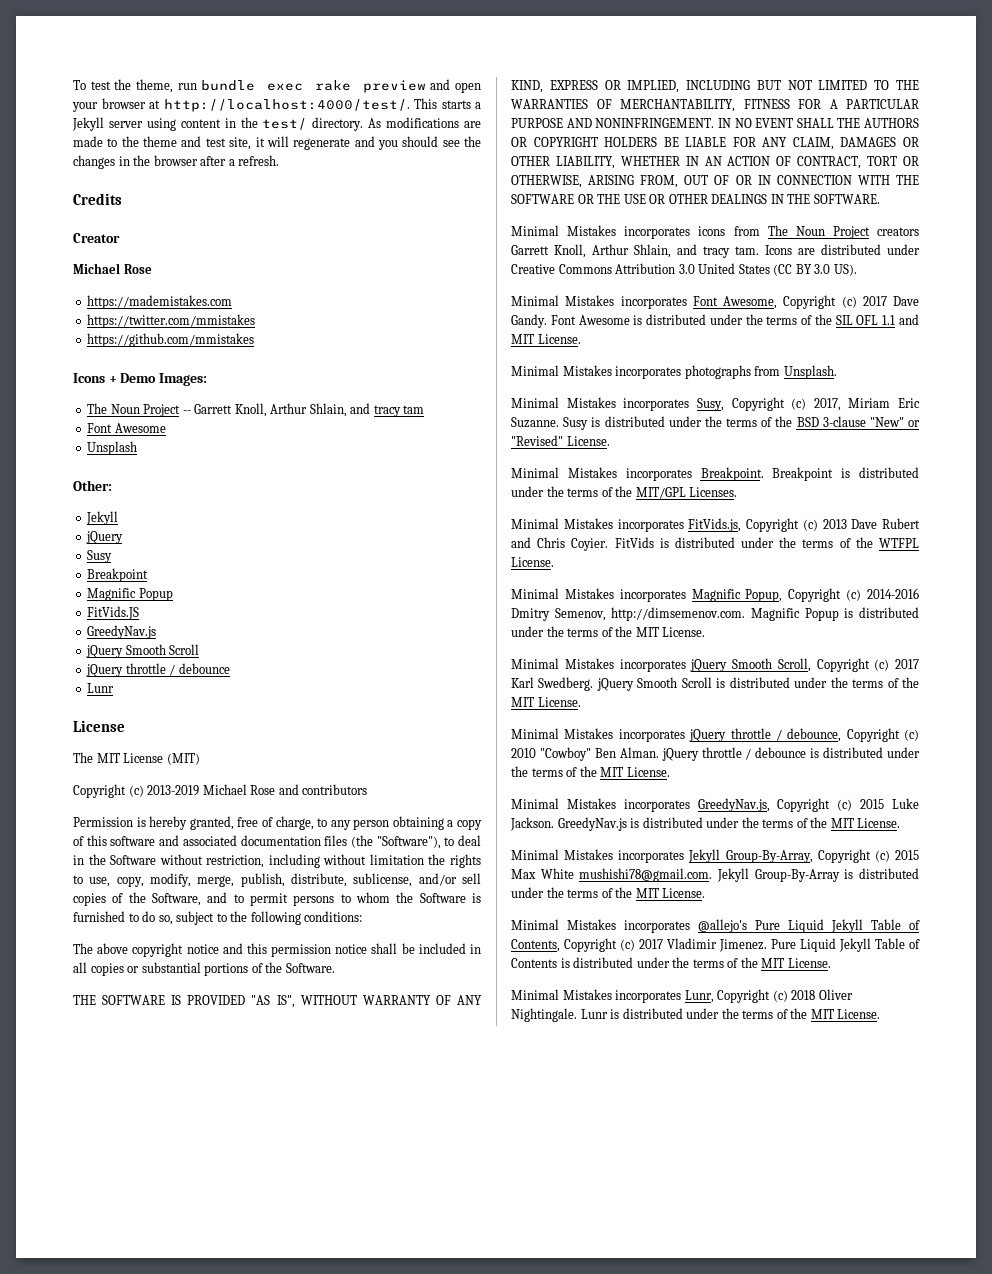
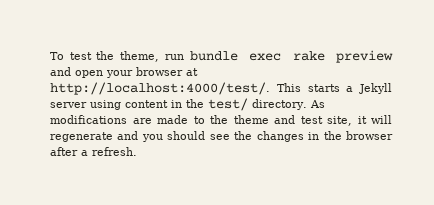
- Credits
- Creator
- Michael Rose
- https://mademistakes.com
- https://twitter.com/mmistakes
- https://github.com/mmistakes
- Icons + Demo Images:
- The Noun Project -- Garrett Knoll, Arthur Shlain, and tracy tam
- Font Awesome
- Unsplash
- Other:
- Jekyll
- jQuery
- Susy
- Breakpoint
- Magnific Popup
- FitVids.JS
- GreedyNav.js
- jQuery Smooth Scroll
- jQuery throttle / debounce
- Lunr
- License
- The MIT License (MIT)
- Copyright (c) 2013-2019 Michael Rose and contributors
- Permission is hereby granted, free of charge, to any person obtaining a copy of this software and associated documentation files (the "Software"), to deal in the Software without restriction, including without limitation the rights to use, copy, modify, merge, publish, distribute, sublicense, and/or sell copies of the Software, and to permit persons to whom the Software is furnished to do so, subject to the following conditions:
- The above copyright notice and this permission notice shall be included in all copies or substantial portions of the Software.
- THE SOFTWARE IS PROVIDED "AS IS", WITHOUT WARRANTY OF ANY KIND, EXPRESS OR IMPLIED, INCLUDING BUT NOT LIMITED TO THE WARRANTIES OF MERCHANTABILITY, FITNESS FOR A PARTICULAR PURPOSE AND NONINFRINGEMENT. IN NO EVENT SHALL THE AUTHORS OR COPYRIGHT HOLDERS BE LIABLE FOR ANY CLAIM, DAMAGES OR OTHER LIABILITY, WHETHER IN AN ACTION OF CONTRACT, TORT OR OTHERWISE, ARISING FROM, OUT OF OR IN CONNECTION WITH THE SOFTWARE OR THE USE OR OTHER DEALINGS IN THE SOFTWARE.
- Minimal Mistakes incorporates icons from The Noun Project creators Garrett Knoll, Arthur Shlain, and tracy tam. Icons are distributed under Creative Commons Attribution 3.0 United States (CC BY 3.0 US).
- Minimal Mistakes incorporates Font Awesome, Copyright (c) 2017 Dave Gandy. Font Awesome is distributed under the terms of the SIL OFL 1.1 and MIT License.
- Minimal Mistakes incorporates photographs from Unsplash.
- Minimal Mistakes incorporates Susy, Copyright (c) 2017, Miriam Eric Suzanne. Susy is distributed under the terms of the BSD 3-clause "New" or "Revised" License.
- Minimal Mistakes incorporates Breakpoint. Breakpoint is distributed under the terms of the MIT/GPL Licenses.
- Minimal Mistakes incorporates FitVids.js, Copyright (c) 2013 Dave Rubert and Chris Coyier. FitVids is distributed under the terms of the WTFPL License.
- Minimal Mistakes incorporates Magnific Popup, Copyright (c) 2014-2016 Dmitry Semenov, http://dimsemenov.com. Magnific Popup is distributed under the terms of the MIT License.
- Minimal Mistakes incorporates jQuery Smooth Scroll, Copyright (c) 2017 Karl Swedberg. jQuery Smooth Scroll is distributed under the terms of the MIT License.
- Minimal Mistakes incorporates jQuery throttle / debounce, Copyright (c) 2010 "Cowboy" Ben Alman. jQuery throttle / debounce is distributed under the terms of the MIT License.
- Minimal Mistakes incorporates GreedyNav.js, Copyright (c) 2015 Luke Jackson. GreedyNav.js is distributed under the terms of the MIT License.
- Minimal Mistakes incorporates Jekyll Group-By-Array, Copyright (c) 2015 Max White mushishi78@gmail.com. Jekyll Group-By-Array is distributed under the terms of the MIT License.
- Minimal Mistakes incorporates @allejo's Pure Liquid Jekyll Table of Contents, Copyright (c) 2017 Vladimir Jimenez. Pure Liquid Jekyll Table of Contents is distributed under the terms of the MIT License.
- Minimal Mistakes incorporates Lunr, Copyright (c) 2018 Oliver Nightingale. Lunr is distributed under the terms of the MIT License.

